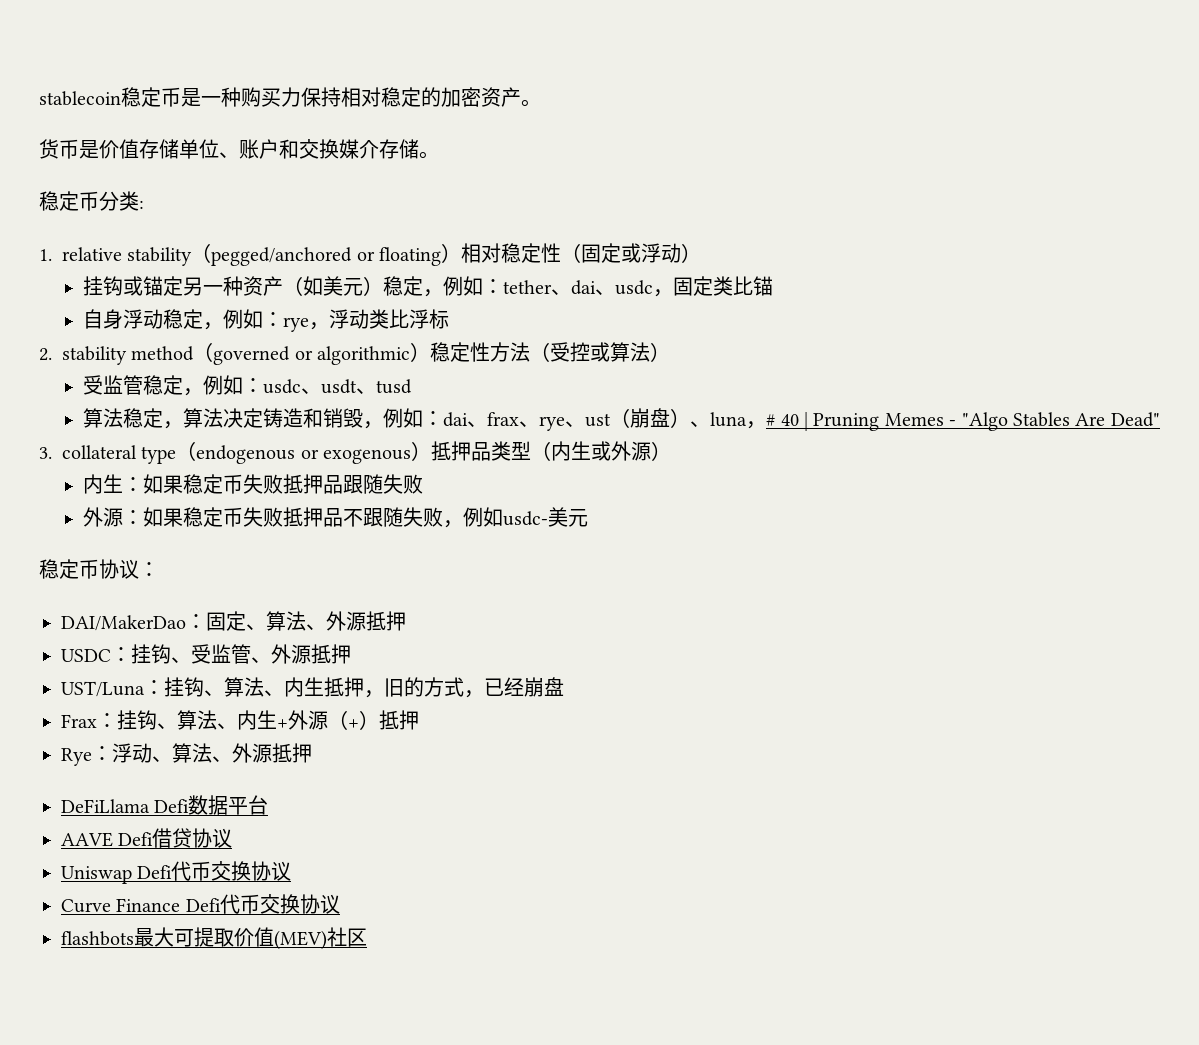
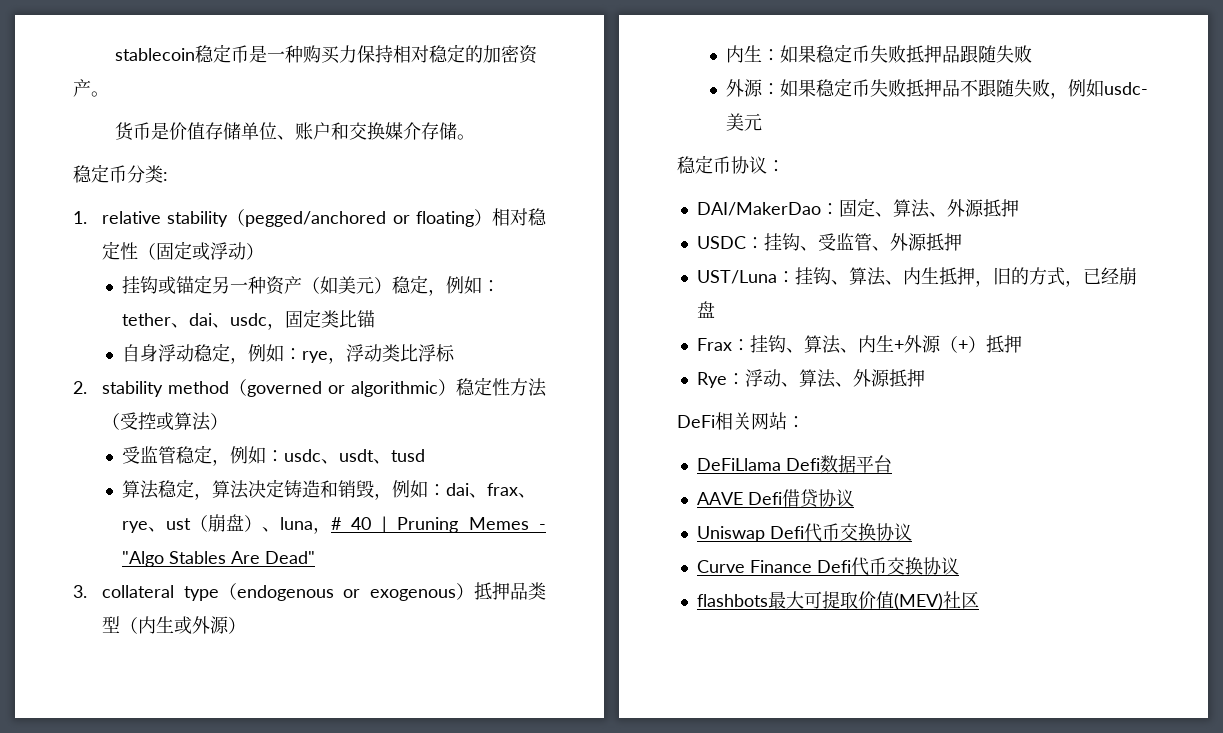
+ DeFi相关网站：

